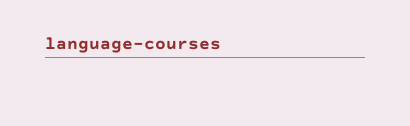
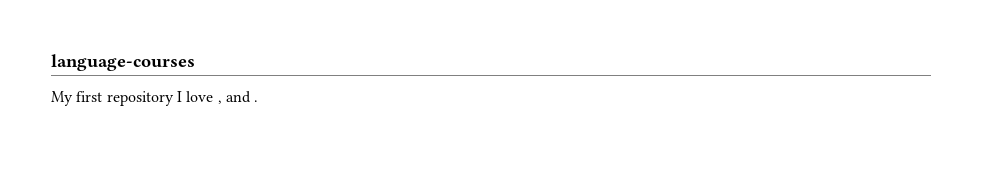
+ My first repository I love , and .

